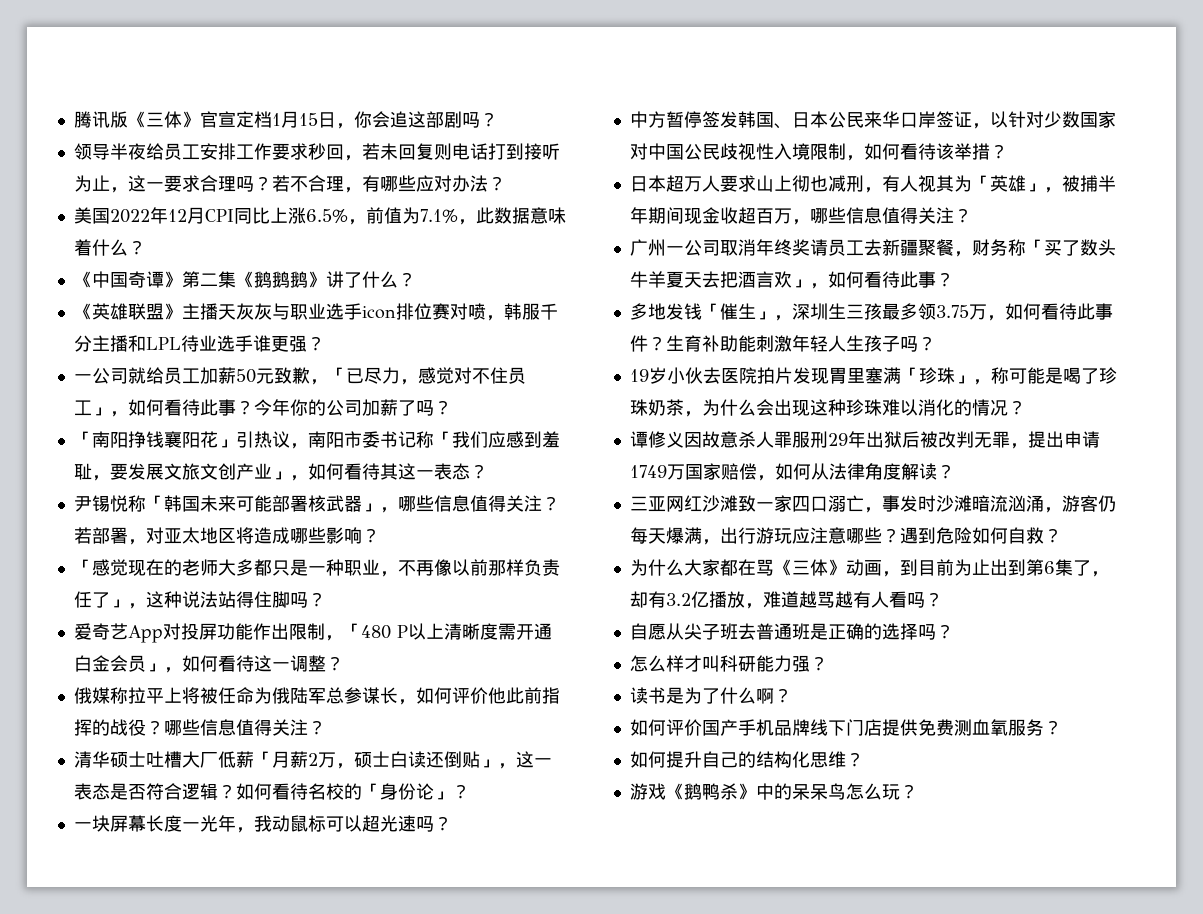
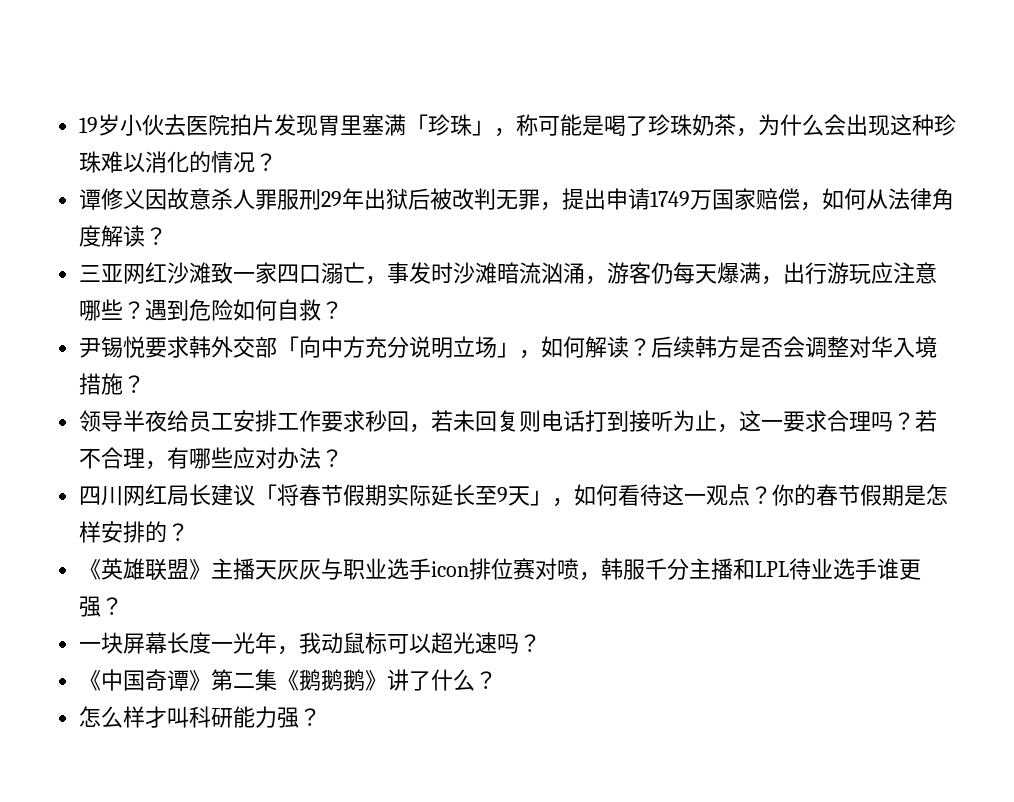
- 腾讯版《三体》官宣定档1月15日，你会追这部剧吗？
- 领导半夜给员工安排工作要求秒回，若未回复则电话打到接听为止，这一要求合理吗？若不合理，有哪些应对办法？
- 美国2022年12月CPI同比上涨6.5%，前值为7.1%，此数据意味着什么？
- 《中国奇谭》第二集《鹅鹅鹅》讲了什么？
- 《英雄联盟》主播天灰灰与职业选手icon排位赛对喷，韩服千分主播和LPL待业选手谁更强？
- 一公司就给员工加薪50元致歉，「已尽力，感觉对不住员工」，如何看待此事？今年你的公司加薪了吗？
- 「南阳挣钱襄阳花」引热议，南阳市委书记称「我们应感到羞耻，要发展文旅文创产业」，如何看待其这一表态？
- 尹锡悦称「韩国未来可能部署核武器」，哪些信息值得关注？若部署，对亚太地区将造成哪些影响？
- 「感觉现在的老师大多都只是一种职业，不再像以前那样负责任了」，这种说法站得住脚吗？
- 爱奇艺App对投屏功能作出限制，「480 P以上清晰度需开通白金会员」，如何看待这一调整？
- 俄媒称拉平上将被任命为俄陆军总参谋长，如何评价他此前指挥的战役？哪些信息值得关注？
- 清华硕士吐槽大厂低薪「月薪2万，硕士白读还倒贴」，这一表态是否符合逻辑？如何看待名校的「身份论」？
- 一块屏幕长度一光年，我动鼠标可以超光速吗？
- 中方暂停签发韩国、日本公民来华口岸签证，以针对少数国家对中国公民歧视性入境限制，如何看待该举措？
- 日本超万人要求山上彻也减刑，有人视其为「英雄」，被捕半年期间现金收超百万，哪些信息值得关注？
- 广州一公司取消年终奖请员工去新疆聚餐，财务称「买了数头牛羊夏天去把酒言欢」，如何看待此事？
- 多地发钱「催生」，深圳生三孩最多领3.75万，如何看待此事件？生育补助能刺激年轻人生孩子吗？
- 为什么大家都在骂《三体》动画，到目前为止出到第6集了，却有3.2亿播放，难道越骂越有人看吗？
- 自愿从尖子班去普通班是正确的选择吗？
+ 尹锡悦要求韩外交部「向中方充分说明立场」，如何解读？后续韩方是否会调整对华入境措施？
+ 领导半夜给员工安排工作要求秒回，若未回复则电话打到接听为止，这一要求合理吗？若不合理，有哪些应对办法？
+ 四川网红局长建议「将春节假期实际延长至9天」，如何看待这一观点？你的春节假期是怎样安排的？
+ 《英雄联盟》主播天灰灰与职业选手icon排位赛对喷，韩服千分主播和LPL待业选手谁更强？
+ 一块屏幕长度一光年，我动鼠标可以超光速吗？
+ 《中国奇谭》第二集《鹅鹅鹅》讲了什么？
- 读书是为了什么啊？
- 如何评价国产手机品牌线下门店提供免费测血氧服务？
- 如何提升自己的结构化思维？
- 游戏《鹅鸭杀》中的呆呆鸟怎么玩？

